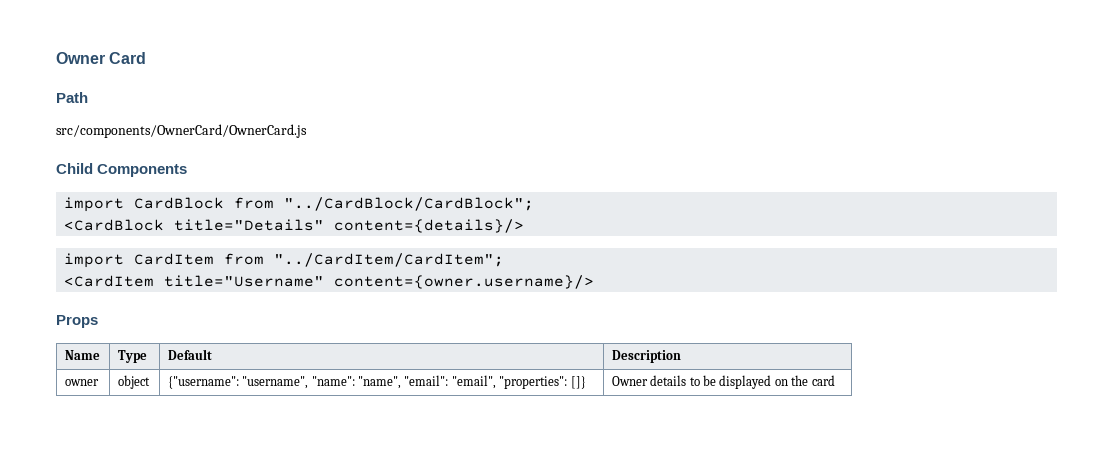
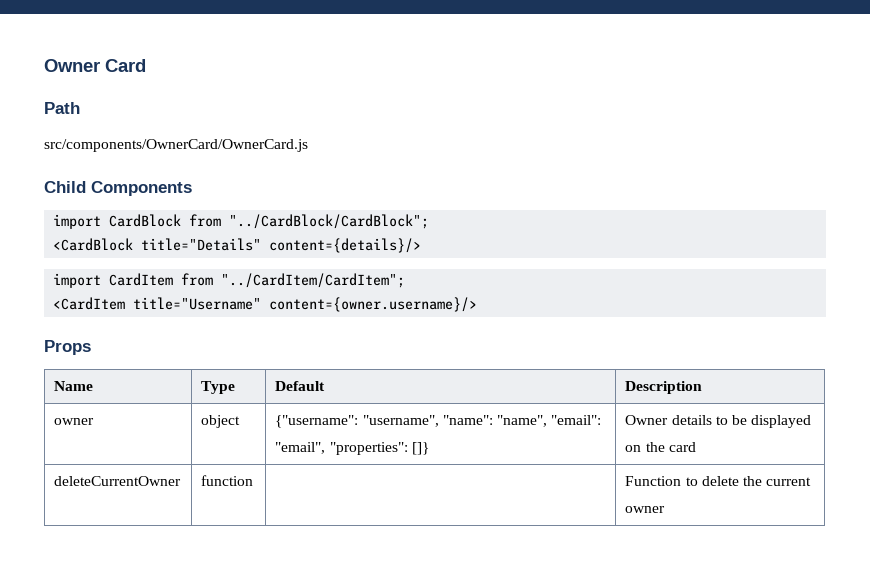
+ deleteCurrentOwner | function | | Function to delete the current owner

